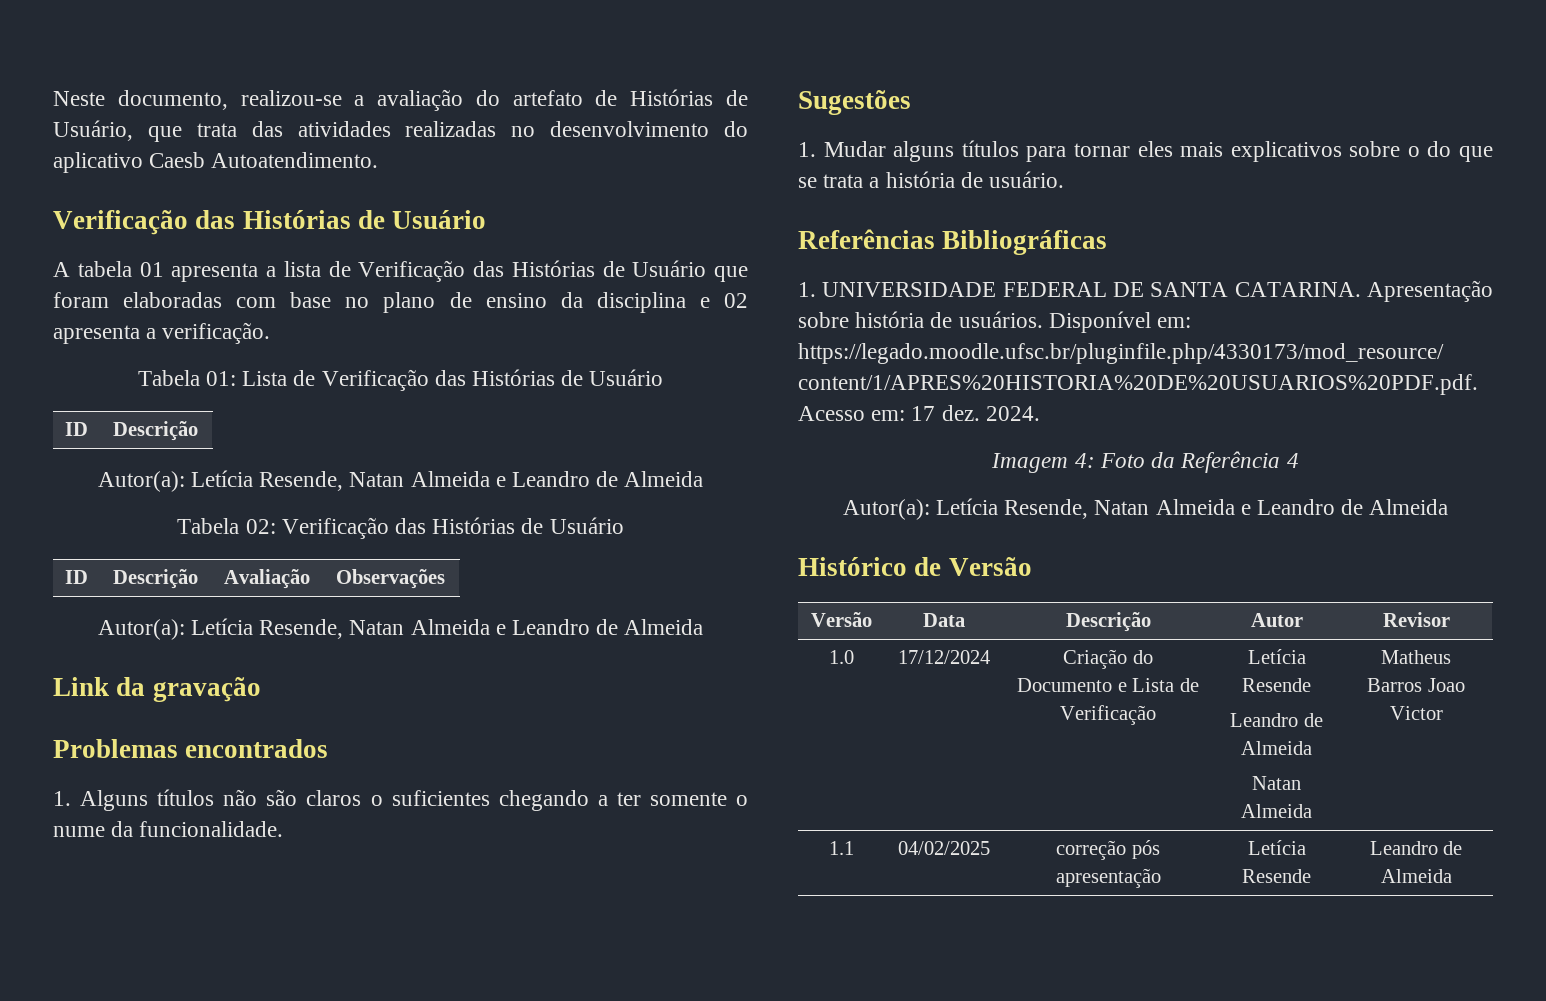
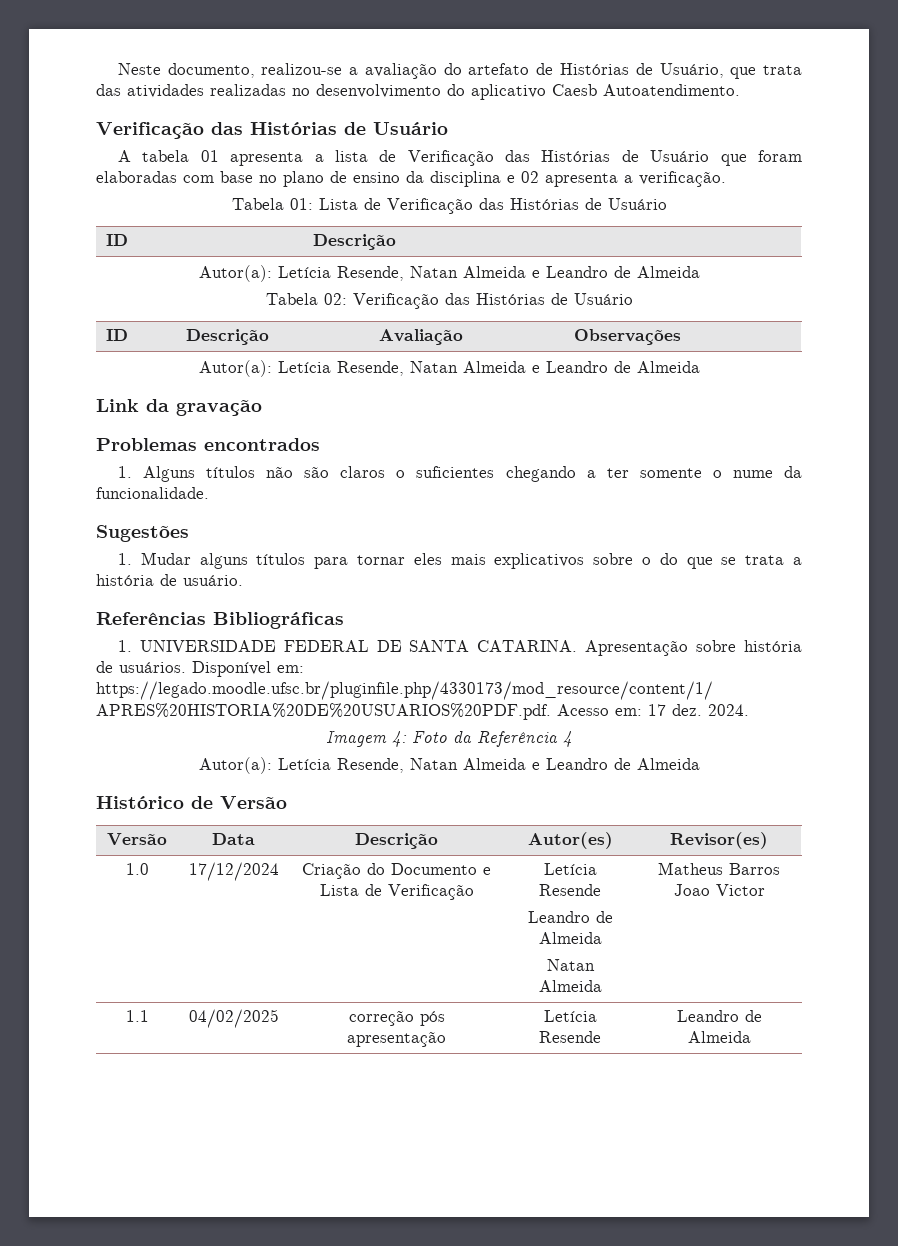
- Versão | Data | Descrição | Autor | Revisor
+ Versão | Data | Descrição | Autor(es) | Revisor(es)

